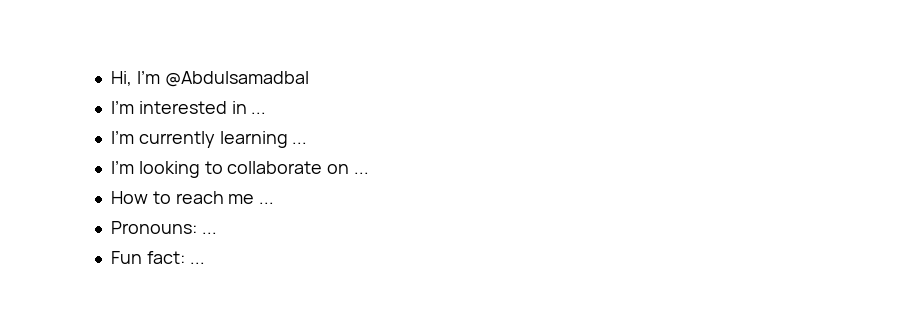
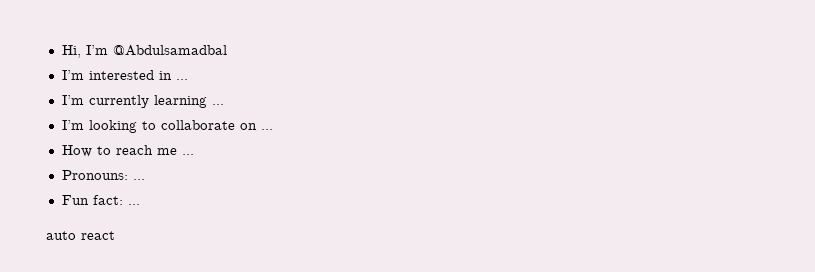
+ auto react

